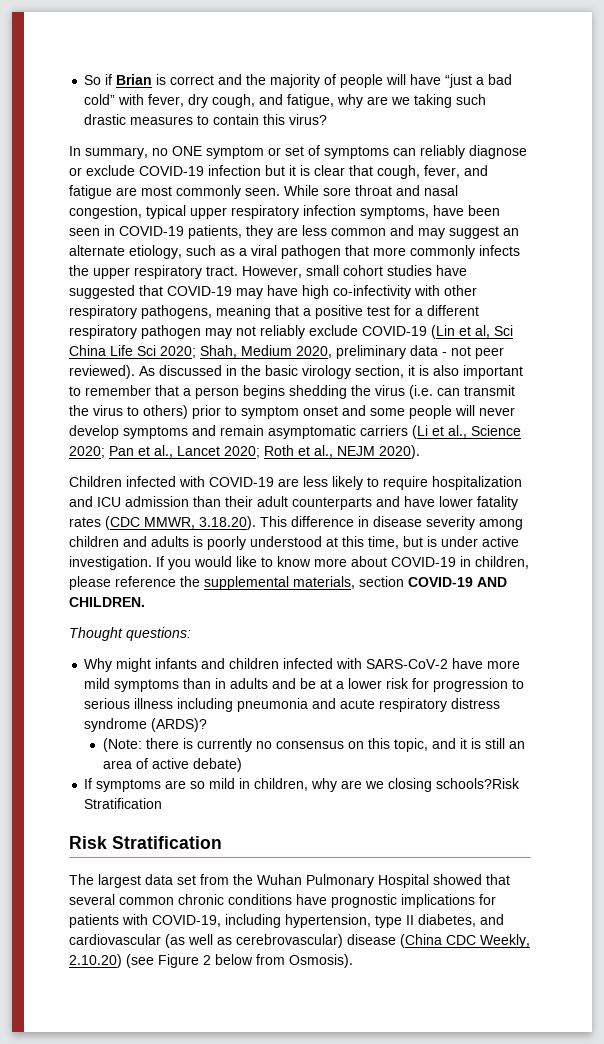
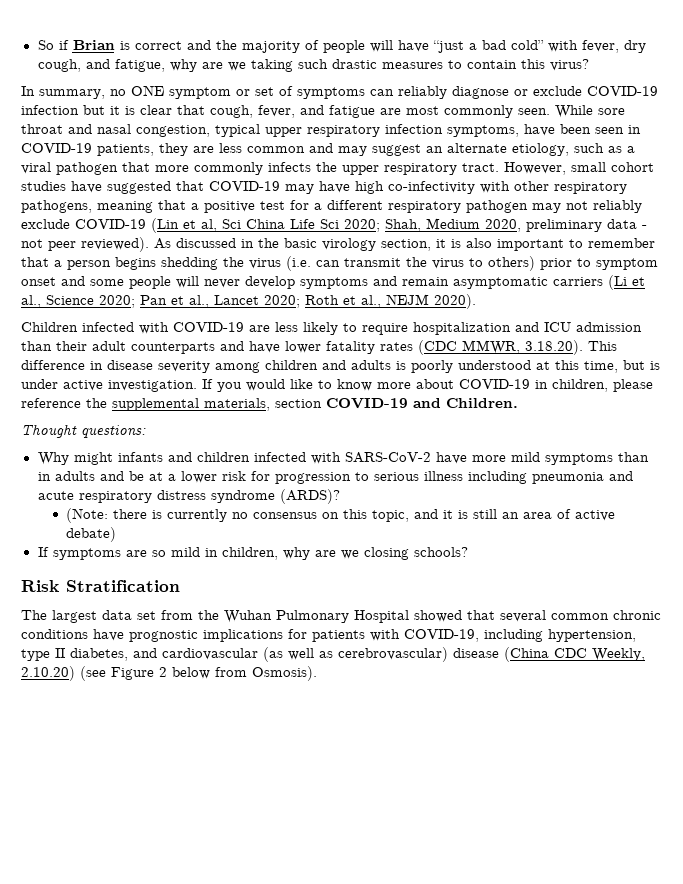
- If you would like to know more about COVID-19 in children, please reference the supplemental materials, section COVID-19 AND CHILDREN.
+ If you would like to know more about COVID-19 in children, please reference the supplemental materials, section COVID-19 and Children.
- If symptoms are so mild in children, why are we closing schools?Risk Stratification
+ If symptoms are so mild in children, why are we closing schools?

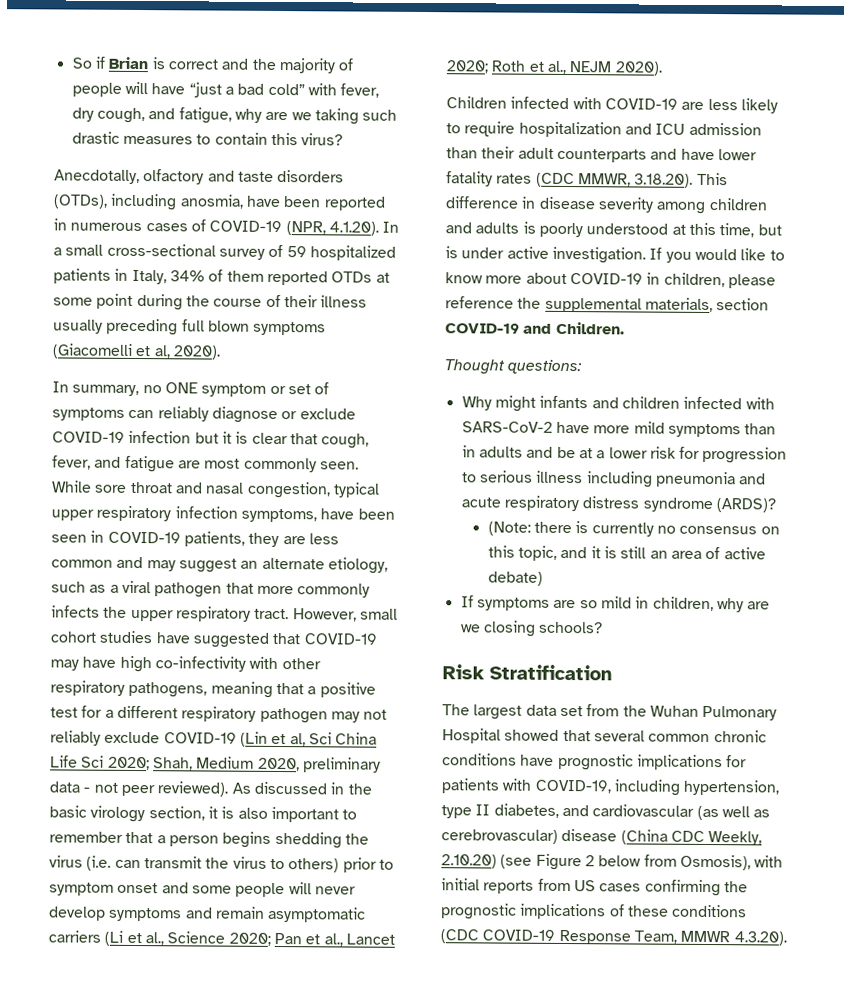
+ Anecdotally, olfactory and taste disorders (OTDs), including anosmia, have been reported in numerous cases of COVID-19 (NPR, 4.1.20). In a small cross-sectional survey of 59 hospitalized patients in Italy, 34% of them reported OTDs at some point during the course of their illness usually preceding full blown symptoms (Giacomelli et al, 2020).
- The largest data set from the Wuhan Pulmonary Hospital showed that several common chronic conditions have prognostic implications for patients with COVID-19, including hypertension, type II diabetes, and cardiovascular (as well as cerebrovascular) disease (China CDC Weekly, 2.10.20) (see Figure 2 below from Osmosis).
+ The largest data set from the Wuhan Pulmonary Hospital showed that several common chronic conditions have prognostic implications for patients with COVID-19, including hypertension, type II diabetes, and cardiovascular (as well as cerebrovascular) disease (China CDC Weekly, 2.10.20) (see Figure 2 below from Osmosis), with initial reports from US cases confirming the prognostic implications of these conditions (CDC COVID-19 Response Team, MMWR 4.3.20).

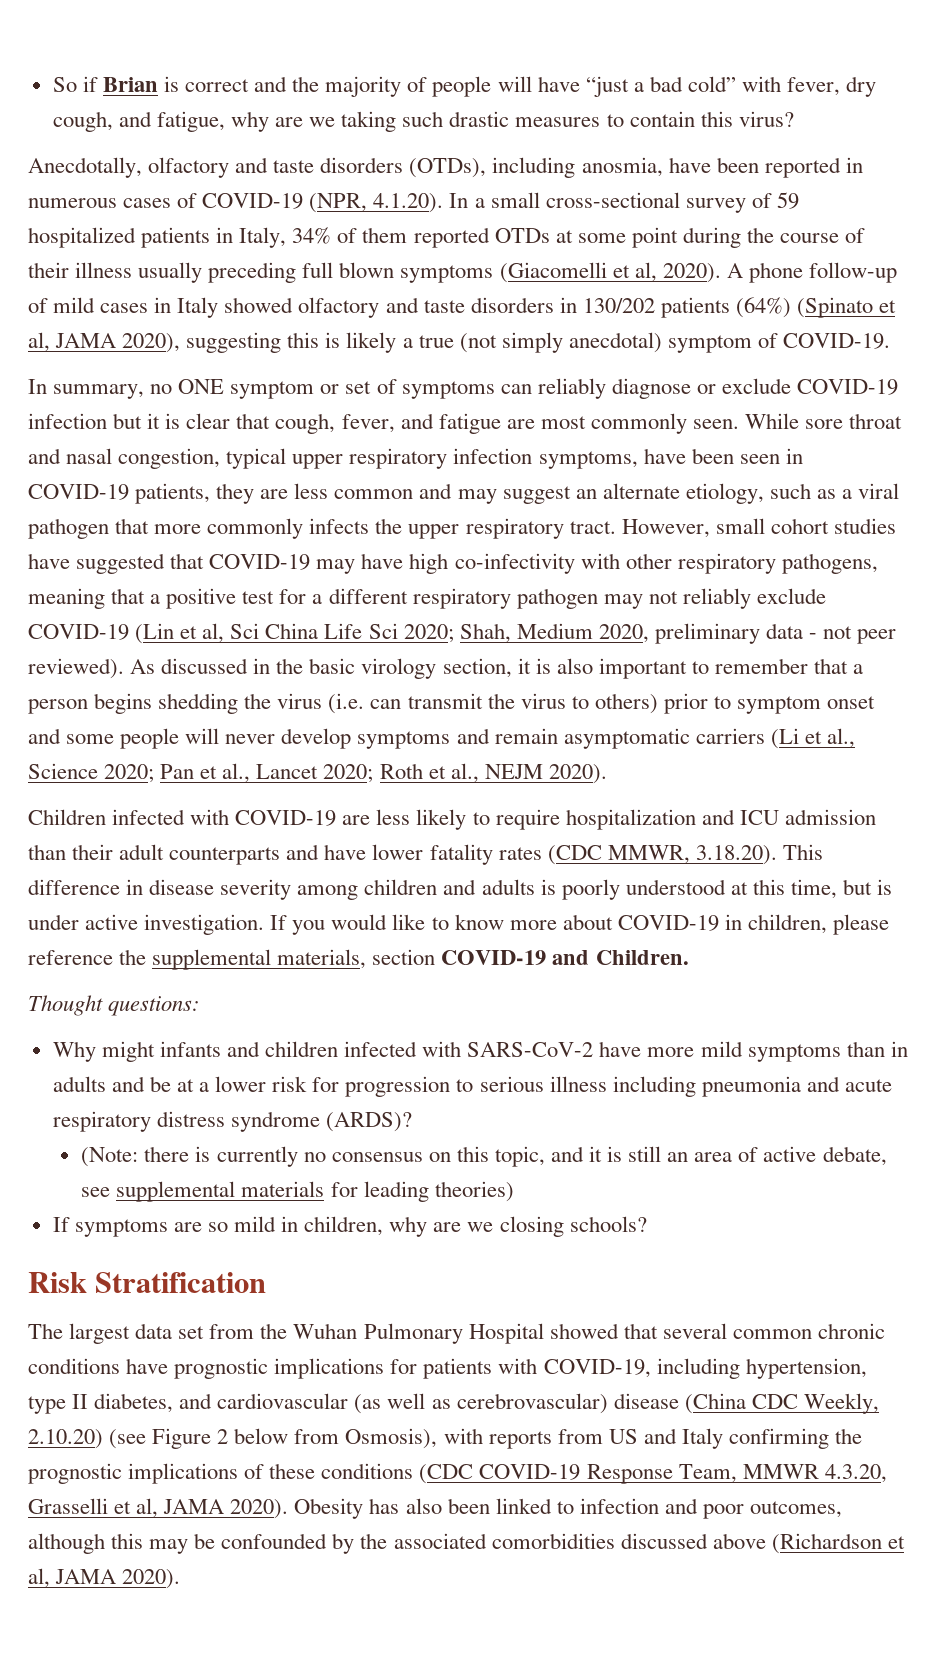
+ A phone follow-up of mild cases in Italy showed olfactory and taste disorders in 130/202 patients (64%) (Spinato et al, JAMA 2020), suggesting this is likely a true (not simply anecdotal) symptom of COVID-19.
- (Note: there is currently no consensus on this topic, and it is still an area of active debate)
+ (Note: there is currently no consensus on this topic, and it is still an area of active debate, see supplemental materials for leading theories)
- The largest data set from the Wuhan Pulmonary Hospital showed that several common chronic conditions have prognostic implications for patients with COVID-19, including hypertension, type II diabetes, and cardiovascular (as well as cerebrovascular) disease (China CDC Weekly, 2.10.20) (see Figure 2 below from Osmosis), with initial reports from US cases confirming the prognostic implications of these conditions (CDC COVID-19 Response Team, MMWR 4.3.20).
+ The largest data set from the Wuhan Pulmonary Hospital showed that several common chronic conditions have prognostic implications for patients with COVID-19, including hypertension, type II diabetes, and cardiovascular (as well as cerebrovascular) disease (China CDC Weekly, 2.10.20) (see Figure 2 below from Osmosis), with reports from US and Italy confirming the prognostic implications of these conditions (CDC COVID-19 Response Team, MMWR 4.3.20, Grasselli et al, JAMA 2020). Obesity has also been linked to infection and poor outcomes, although this may be confounded by the associated comorbidities discussed above (Richardson et al, JAMA 2020).

